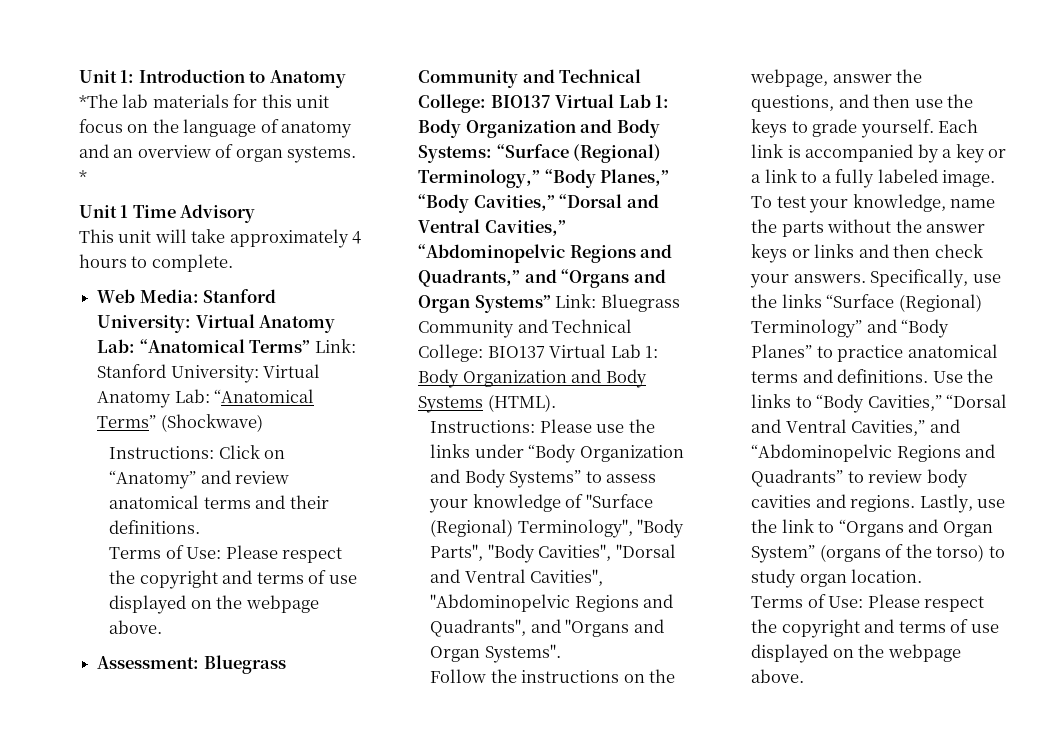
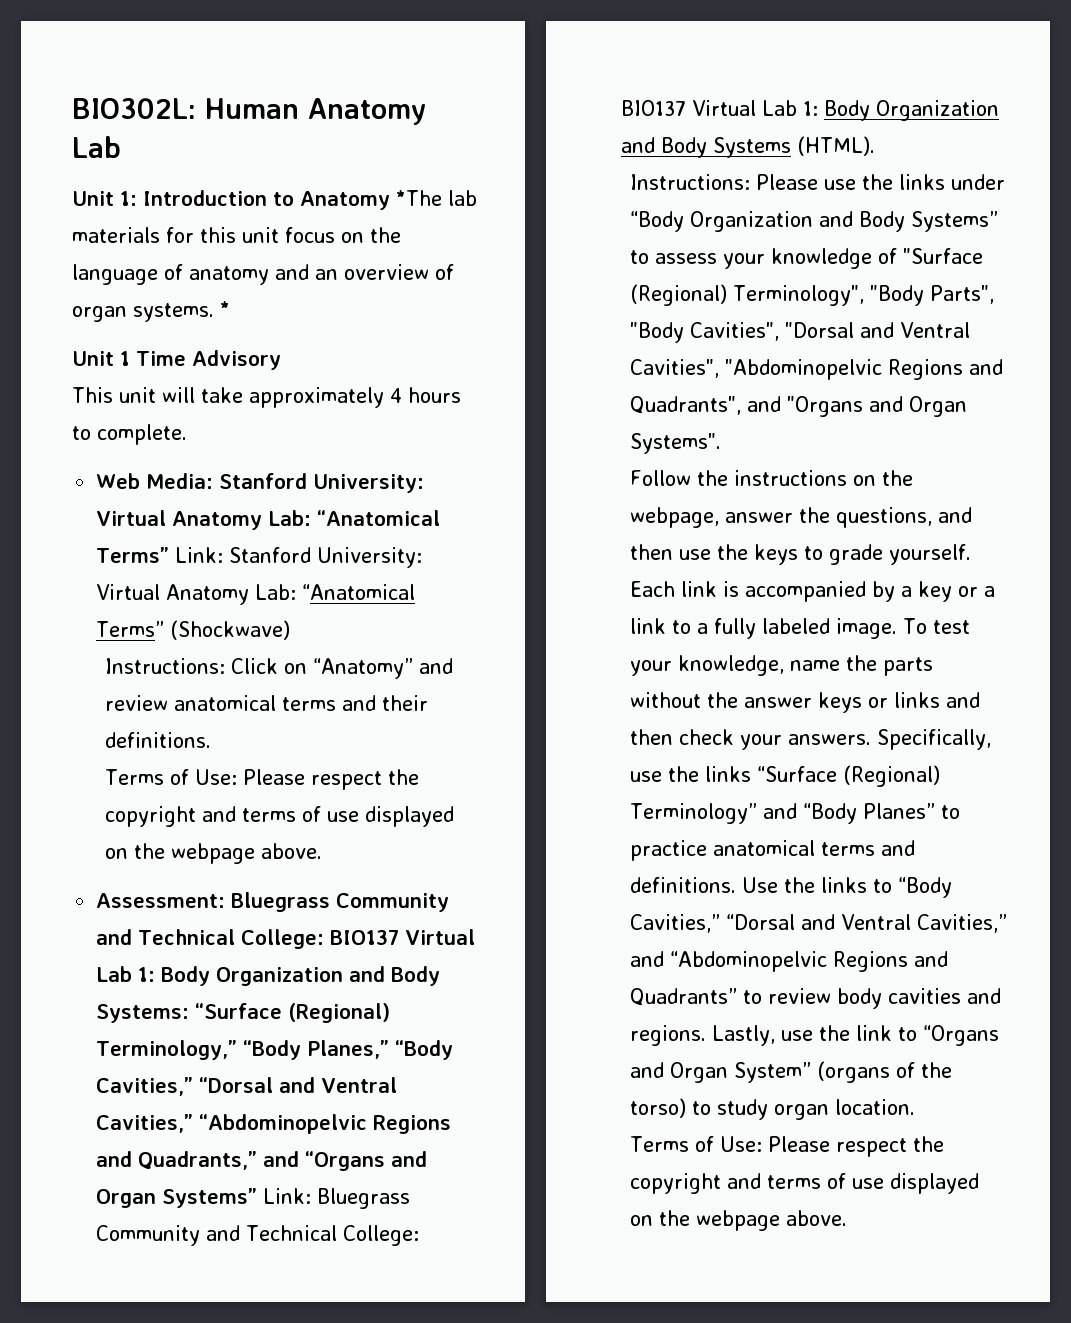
+ BIO302L: Human Anatomy Lab

